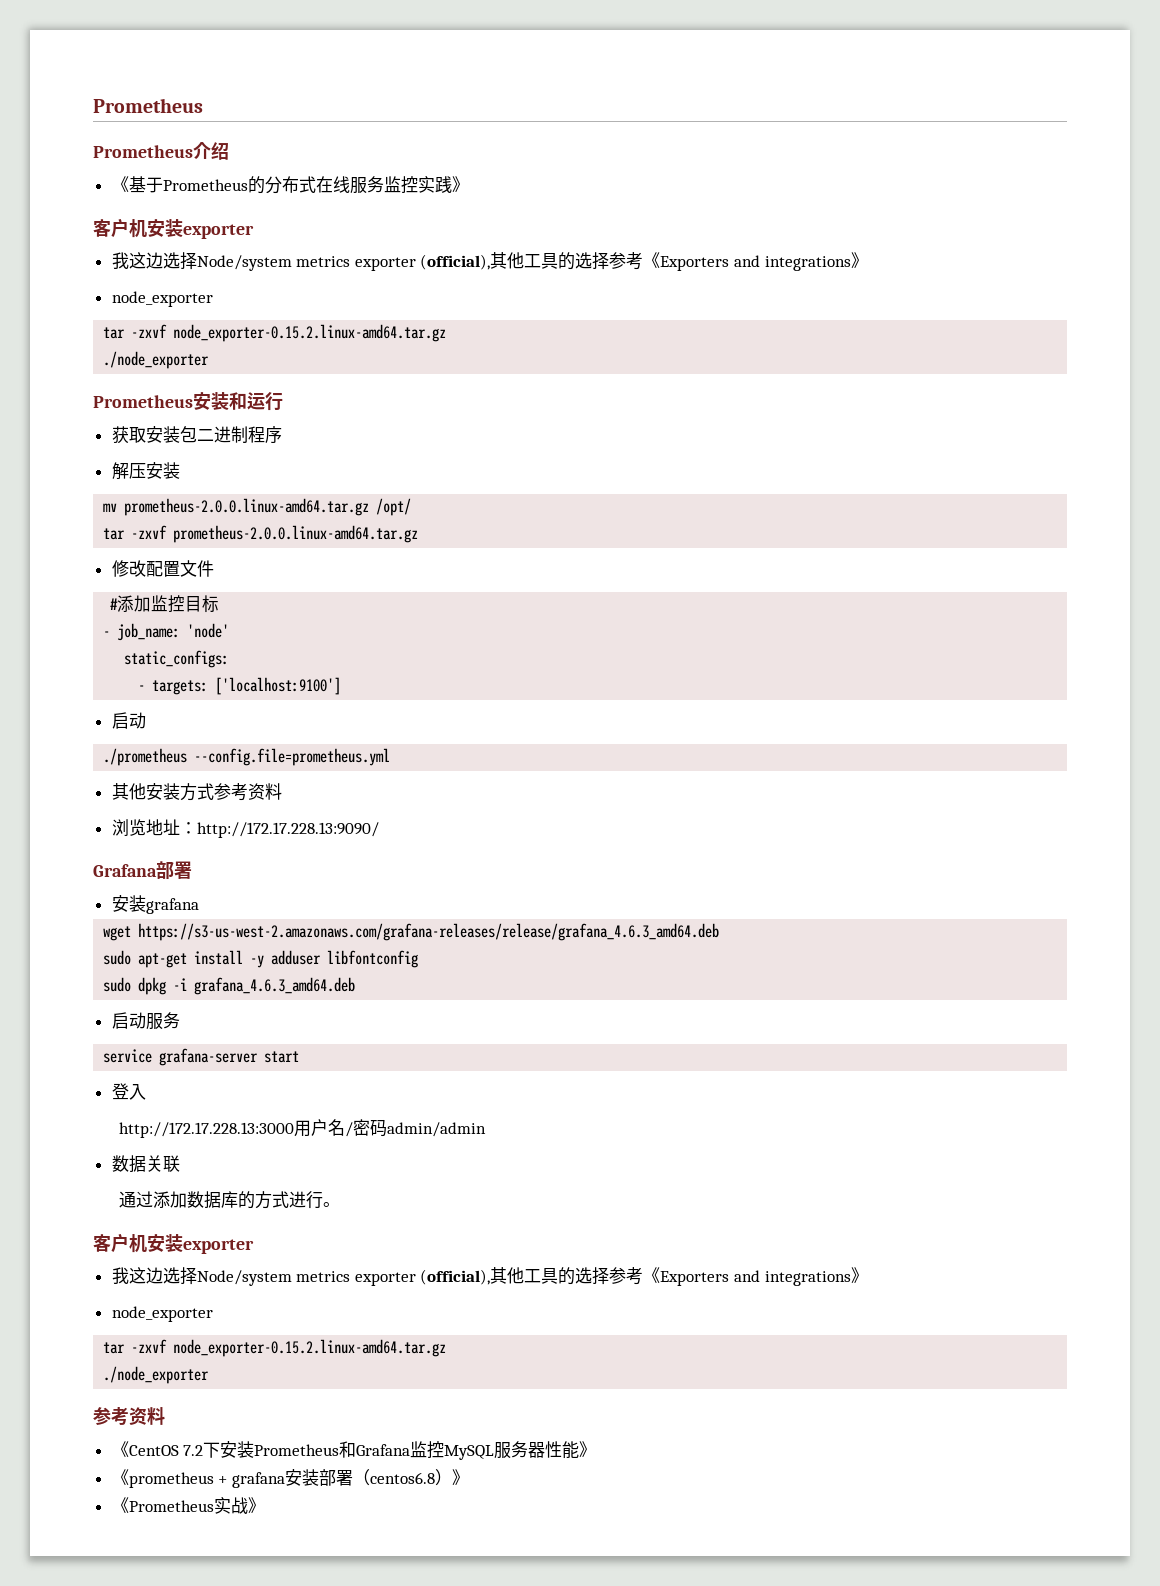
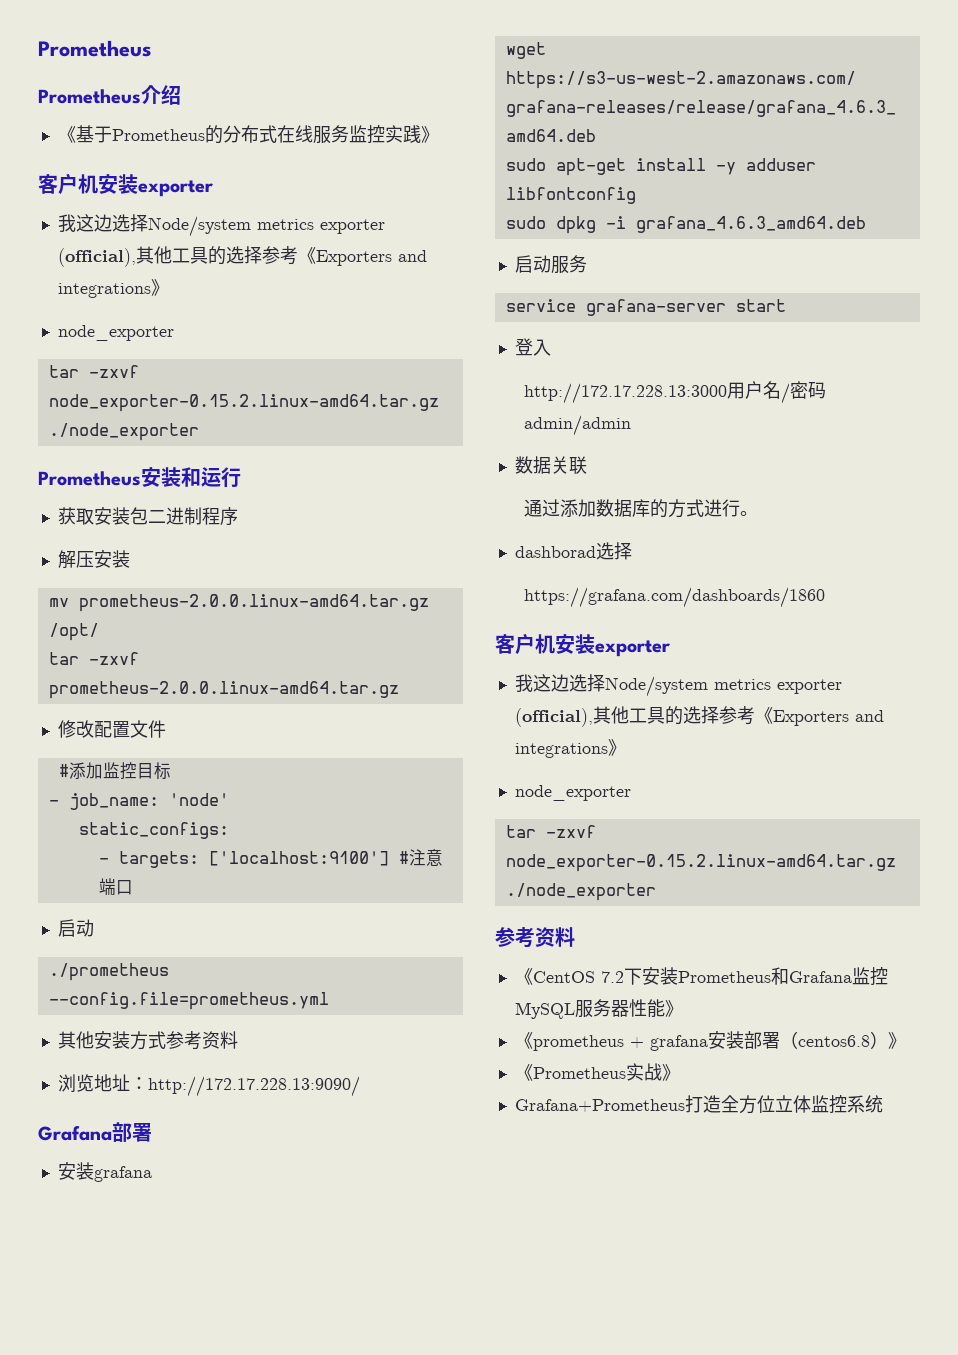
- - targets: ['localhost:9100']
+ - targets: ['localhost:9100'] #注意端口
+ dashborad选择
+ https://grafana.com/dashboards/1860
+ Grafana+Prometheus打造全方位立体监控系统

